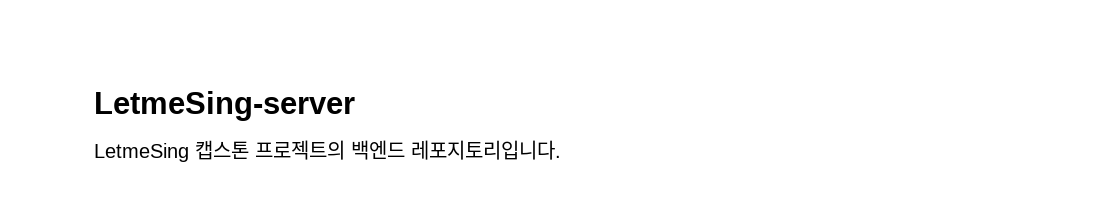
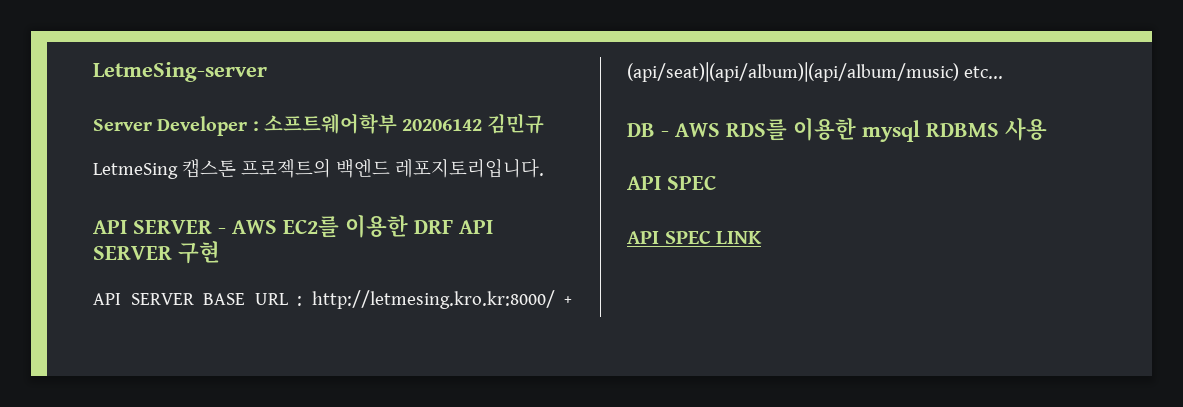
+ Server Developer : 소프트웨어학부 20206142 김민규
+ API SERVER - AWS EC2를 이용한 DRF API SERVER 구현
+ API SERVER BASE URL : http://letmesing.kro.kr:8000/ + (api/seat)|(api/album)|(api/album/music) etc...
+ DB - AWS RDS를 이용한 mysql RDBMS 사용
+ API SPEC
+ API SPEC LINK

